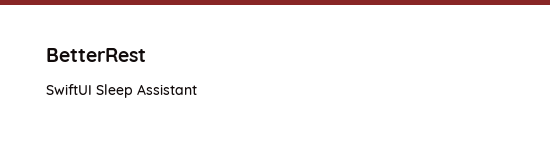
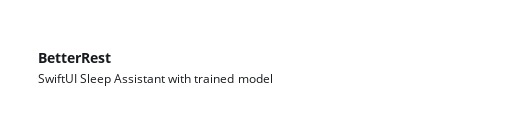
- SwiftUI Sleep Assistant
+ SwiftUI Sleep Assistant with trained model

